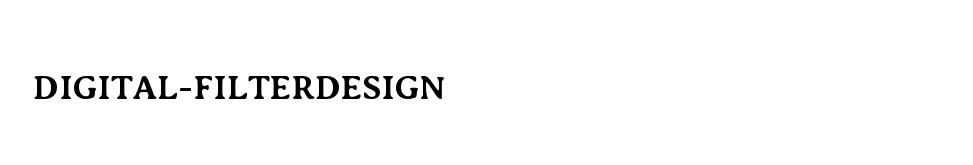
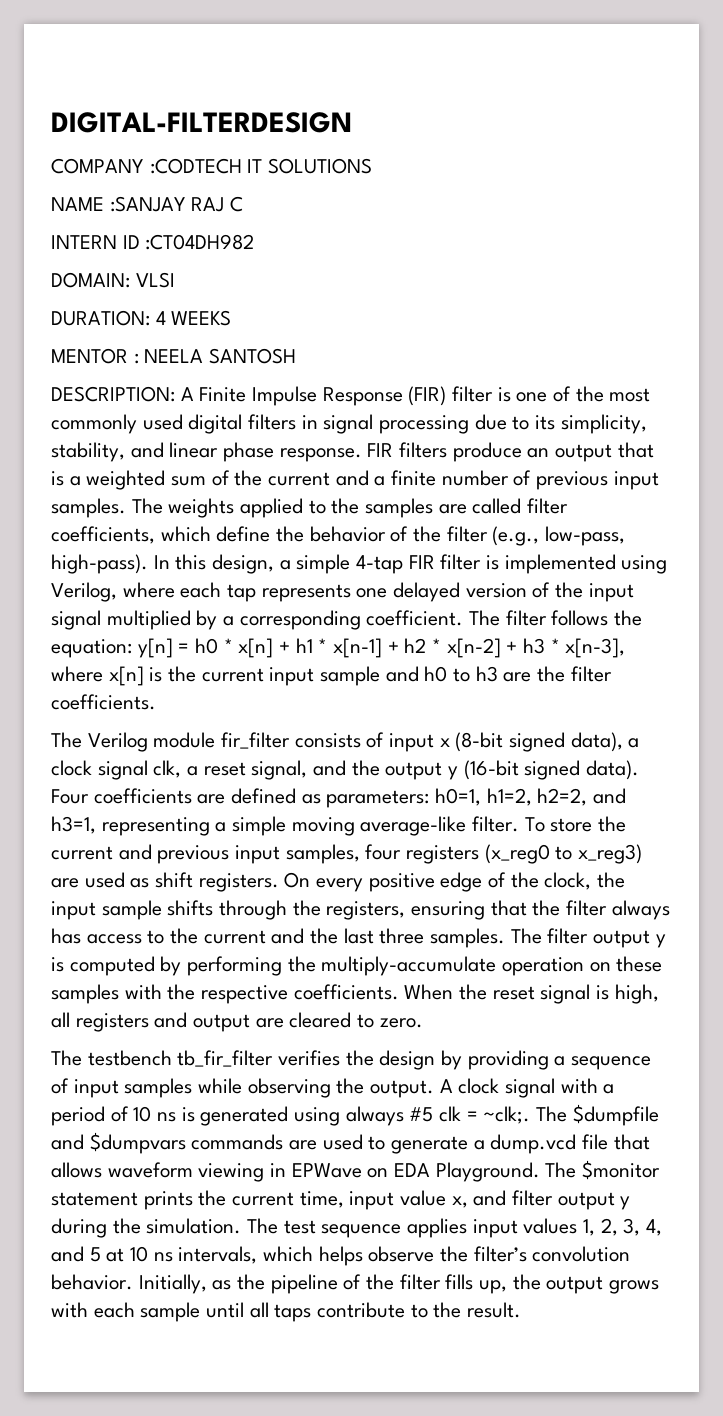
+ COMPANY :CODTECH IT SOLUTIONS
+ NAME :SANJAY RAJ C
+ INTERN ID :CT04DH982
+ DOMAIN: VLSI
+ DURATION: 4 WEEKS
+ MENTOR : NEELA SANTOSH
+ DESCRIPTION: A Finite Impulse Response (FIR) filter is one of the most commonly used digital filters in signal processing due to its simplicity, stability, and linear phase response. FIR filters produce an output that is a weighted sum of the current and a finite number of previous input samples. The weights applied to the samples are called filter coefficients, which define the behavior of the filter (e.g., low-pass, high-pass). In this design, a simple 4-tap FIR filter is implemented using Verilog, where each tap represents one delayed version of the input signal multiplied by a corresponding coefficient. The filter follows the equation: y[n] = h0 * x[n] + h1 * x[n-1] + h2 * x[n-2] + h3 * x[n-3], where x[n] is the current input sample and h0 to h3 are the filter coefficients.
+ The Verilog module fir_filter consists of input x (8-bit signed data), a clock signal clk, a reset signal, and the output y (16-bit signed data). Four coefficients are defined as parameters: h0=1, h1=2, h2=2, and h3=1, representing a simple moving average-like filter. To store the current and previous input samples, four registers (x_reg0 to x_reg3) are used as shift registers. On every positive edge of the clock, the input sample shifts through the registers, ensuring that the filter always has access to the current and the last three samples. The filter output y is computed by performing the multiply-accumulate operation on these samples with the respective coefficients. When the reset signal is high, all registers and output are cleared to zero.
+ The testbench tb_fir_filter verifies the design by providing a sequence of input samples while observing the output. A clock signal with a period of 10 ns is generated using always #5 clk = ~clk;. The $dumpfile and $dumpvars commands are used to generate a dump.vcd file that allows waveform viewing in EPWave on EDA Playground. The $monitor statement prints the current time, input value x, and filter output y during the simulation. The test sequence applies input values 1, 2, 3, 4, and 5 at 10 ns intervals, which helps observe the filter’s convolution behavior. Initially, as the pipeline of the filter fills up, the output grows with each sample until all taps contribute to the result.

